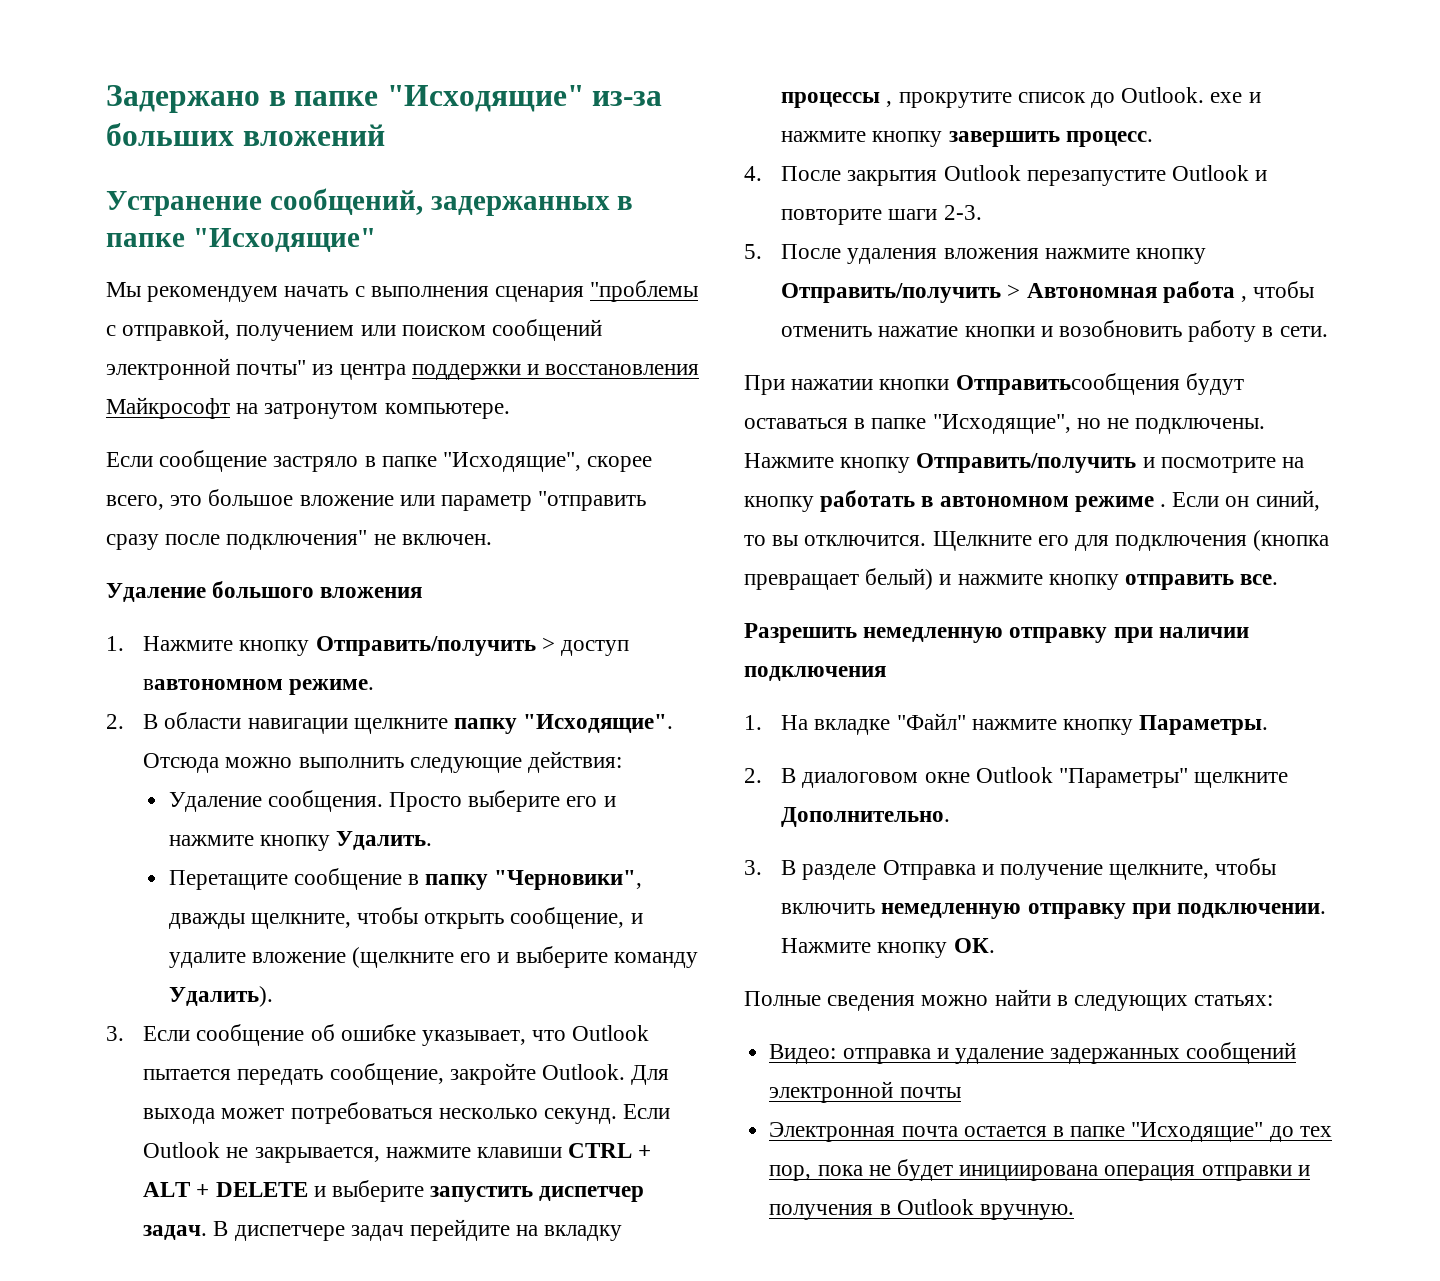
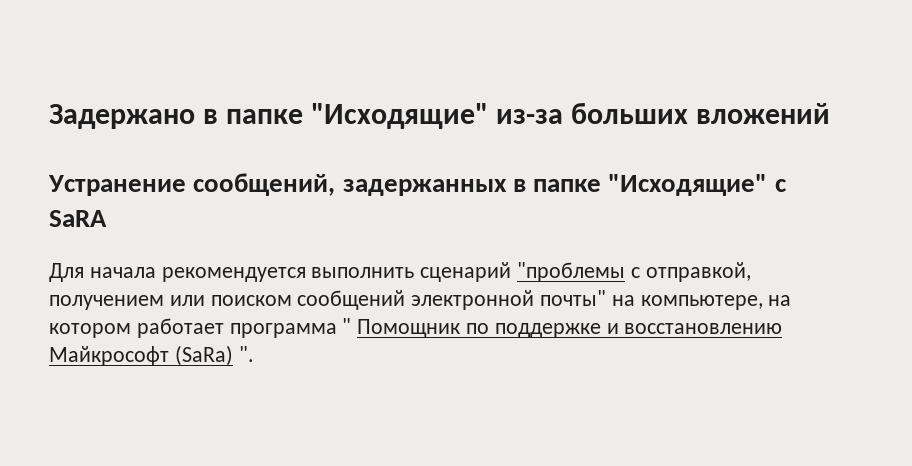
- Устранение сообщений, задержанных в папке "Исходящие"
- Мы рекомендуем начать с выполнения сценария "проблемы с отправкой, получением или поиском сообщений электронной почты" из центра поддержки и восстановления Майкрософт на затронутом компьютере.
- Если сообщение застряло в папке "Исходящие", скорее всего, это большое вложение или параметр "отправить сразу после подключения" не включен.
- Удаление большого вложения
- 1. Нажмите кнопку Отправить/получить > доступ вавтономном режиме.
- 2. В области навигации щелкните папку "Исходящие". Отсюда можно выполнить следующие действия:
- Удаление сообщения. Просто выберите его и нажмите кнопку Удалить.
- Перетащите сообщение в папку "Черновики", дважды щелкните, чтобы открыть сообщение, и удалите вложение (щелкните его и выберите команду Удалить).
- 3. Если сообщение об ошибке указывает, что Outlook пытается передать сообщение, закройте Outlook. Для выхода может потребоваться несколько секунд. Если Outlook не закрывается, нажмите клавиши CTRL + ALT + DELETE и выберите запустить диспетчер задач. В диспетчере задач перейдите на вкладку процессы , прокрутите список до Outlook. exe и нажмите кнопку завершить процесс.
- 4. После закрытия Outlook перезапустите Outlook и повторите шаги 2-3.
- 5. После удаления вложения нажмите кнопку Отправить/получить > Автономная работа , чтобы отменить нажатие кнопки и возобновить работу в сети.
- При нажатии кнопки Отправитьсообщения будут оставаться в папке "Исходящие", но не подключены. Нажмите кнопку Отправить/получить и посмотрите на кнопку работать в автономном режиме . Если он синий, то вы отключится. Щелкните его для подключения (кнопка превращает белый) и нажмите кнопку отправить все.
- Разрешить немедленную отправку при наличии подключения
- 1. На вкладке "Файл" нажмите кнопку Параметры.
- 2. В диалоговом окне Outlook "Параметры" щелкните Дополнительно.
- 3. В разделе Отправка и получение щелкните, чтобы включить немедленную отправку при подключении. Нажмите кнопку ОК.
- Полные сведения можно найти в следующих статьях:
- Видео: отправка и удаление задержанных сообщений электронной почты
- Электронная почта остается в папке "Исходящие" до тех пор, пока не будет инициирована операция отправки и получения в Outlook вручную.
+ Устранение сообщений, задержанных в папке "Исходящие" с SaRA
+ Для начала рекомендуется выполнить сценарий "проблемы с отправкой, получением или поиском сообщений электронной почты" на компьютере, на котором работает программа " Помощник по поддержке и восстановлению Майкрософт (SaRa) ".

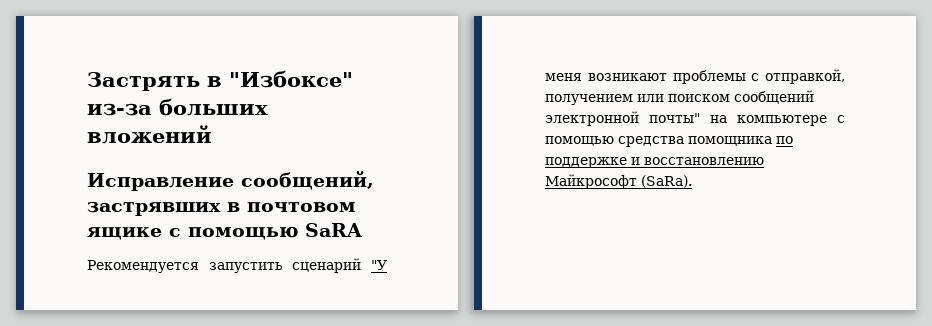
- Задержано в папке "Исходящие" из-за больших вложений
+ Застрять в "Избоксе" из-за больших вложений
- Устранение сообщений, задержанных в папке "Исходящие" с SaRA
- Для начала рекомендуется выполнить сценарий "проблемы с отправкой, получением или поиском сообщений электронной почты" на компьютере, на котором работает программа " Помощник по поддержке и восстановлению Майкрософт (SaRa) ".
+ Исправление сообщений, застрявших в почтовом ящике с помощью SaRA
+ Рекомендуется запустить сценарий "У меня возникают проблемы с отправкой, получением или поиском сообщений электронной почты" на компьютере с помощью средства помощника по поддержке и восстановлению Майкрософт (SaRa).

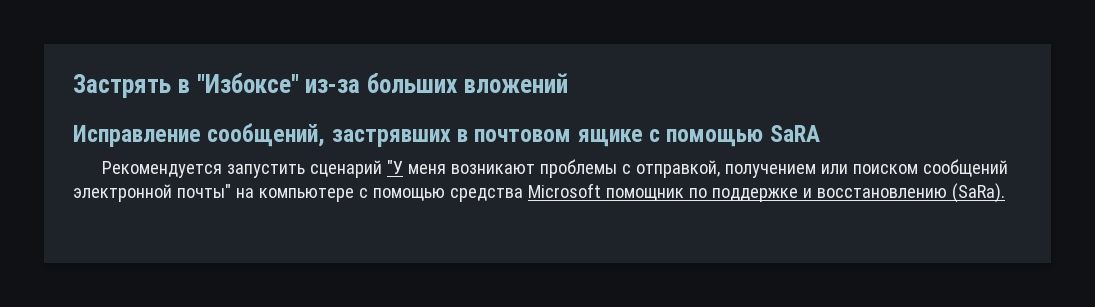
- Рекомендуется запустить сценарий "У меня возникают проблемы с отправкой, получением или поиском сообщений электронной почты" на компьютере с помощью средства помощника по поддержке и восстановлению Майкрософт (SaRa).
+ Рекомендуется запустить сценарий "У меня возникают проблемы с отправкой, получением или поиском сообщений электронной почты" на компьютере с помощью средства Microsoft помощник по поддержке и восстановлению (SaRa).

